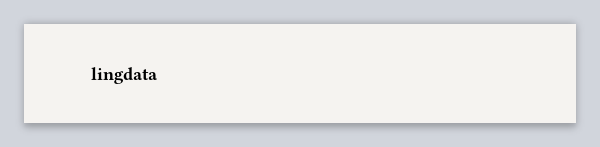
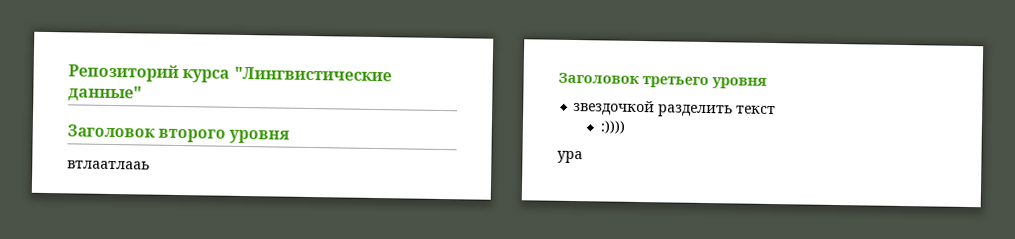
- lingdata
+ Репозиторий курса "Лингвистические данные"
+ Заголовок второго уровня
+ втлаатлааь
+ Заголовок третьего уровня
+ звездочкой разделить текст
+ :))))
+ ура

